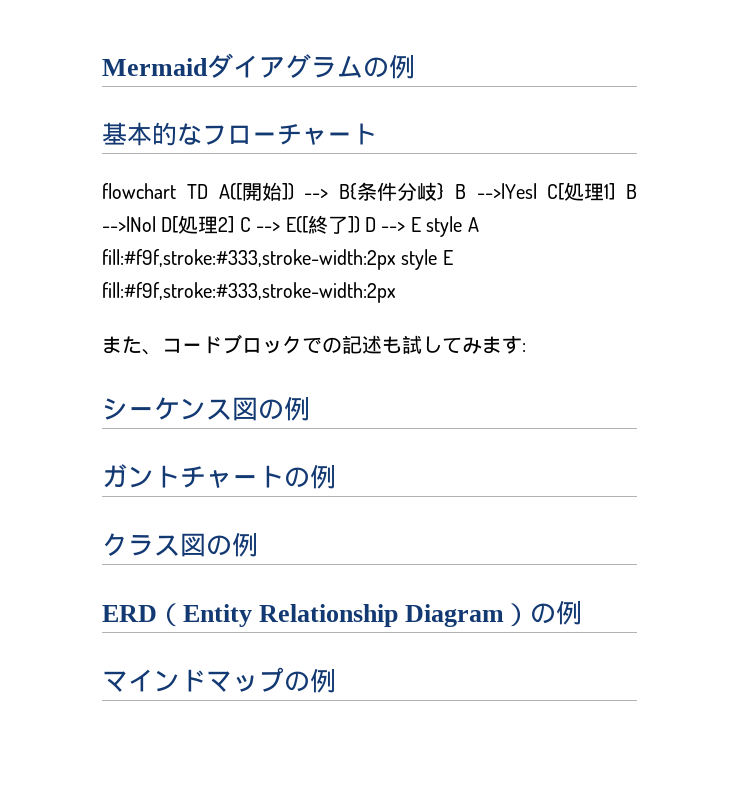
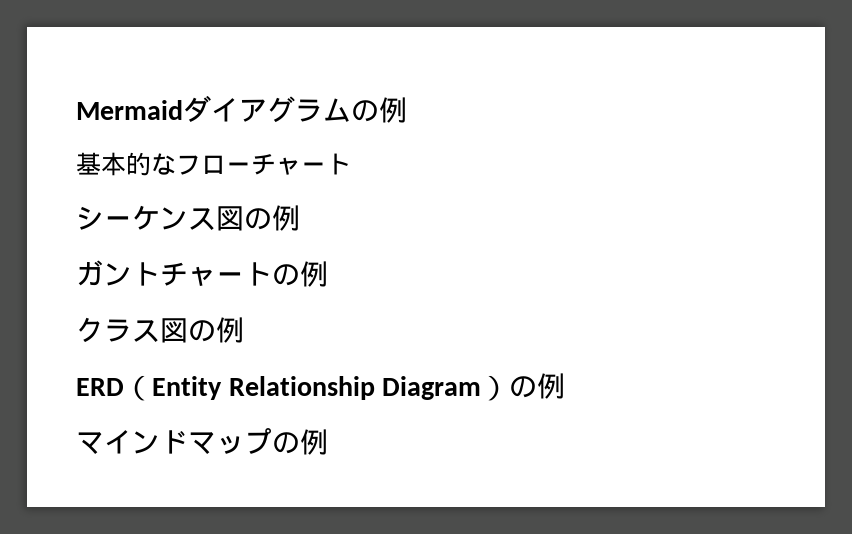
- flowchart TD A([開始]) --> B{条件分岐} B -->|Yes| C[処理1] B -->|No| D[処理2] C --> E([終了]) D --> E style A fill:#f9f,stroke:#333,stroke-width:2px style E fill:#f9f,stroke:#333,stroke-width:2px
- また、コードブロックでの記述も試してみます:

